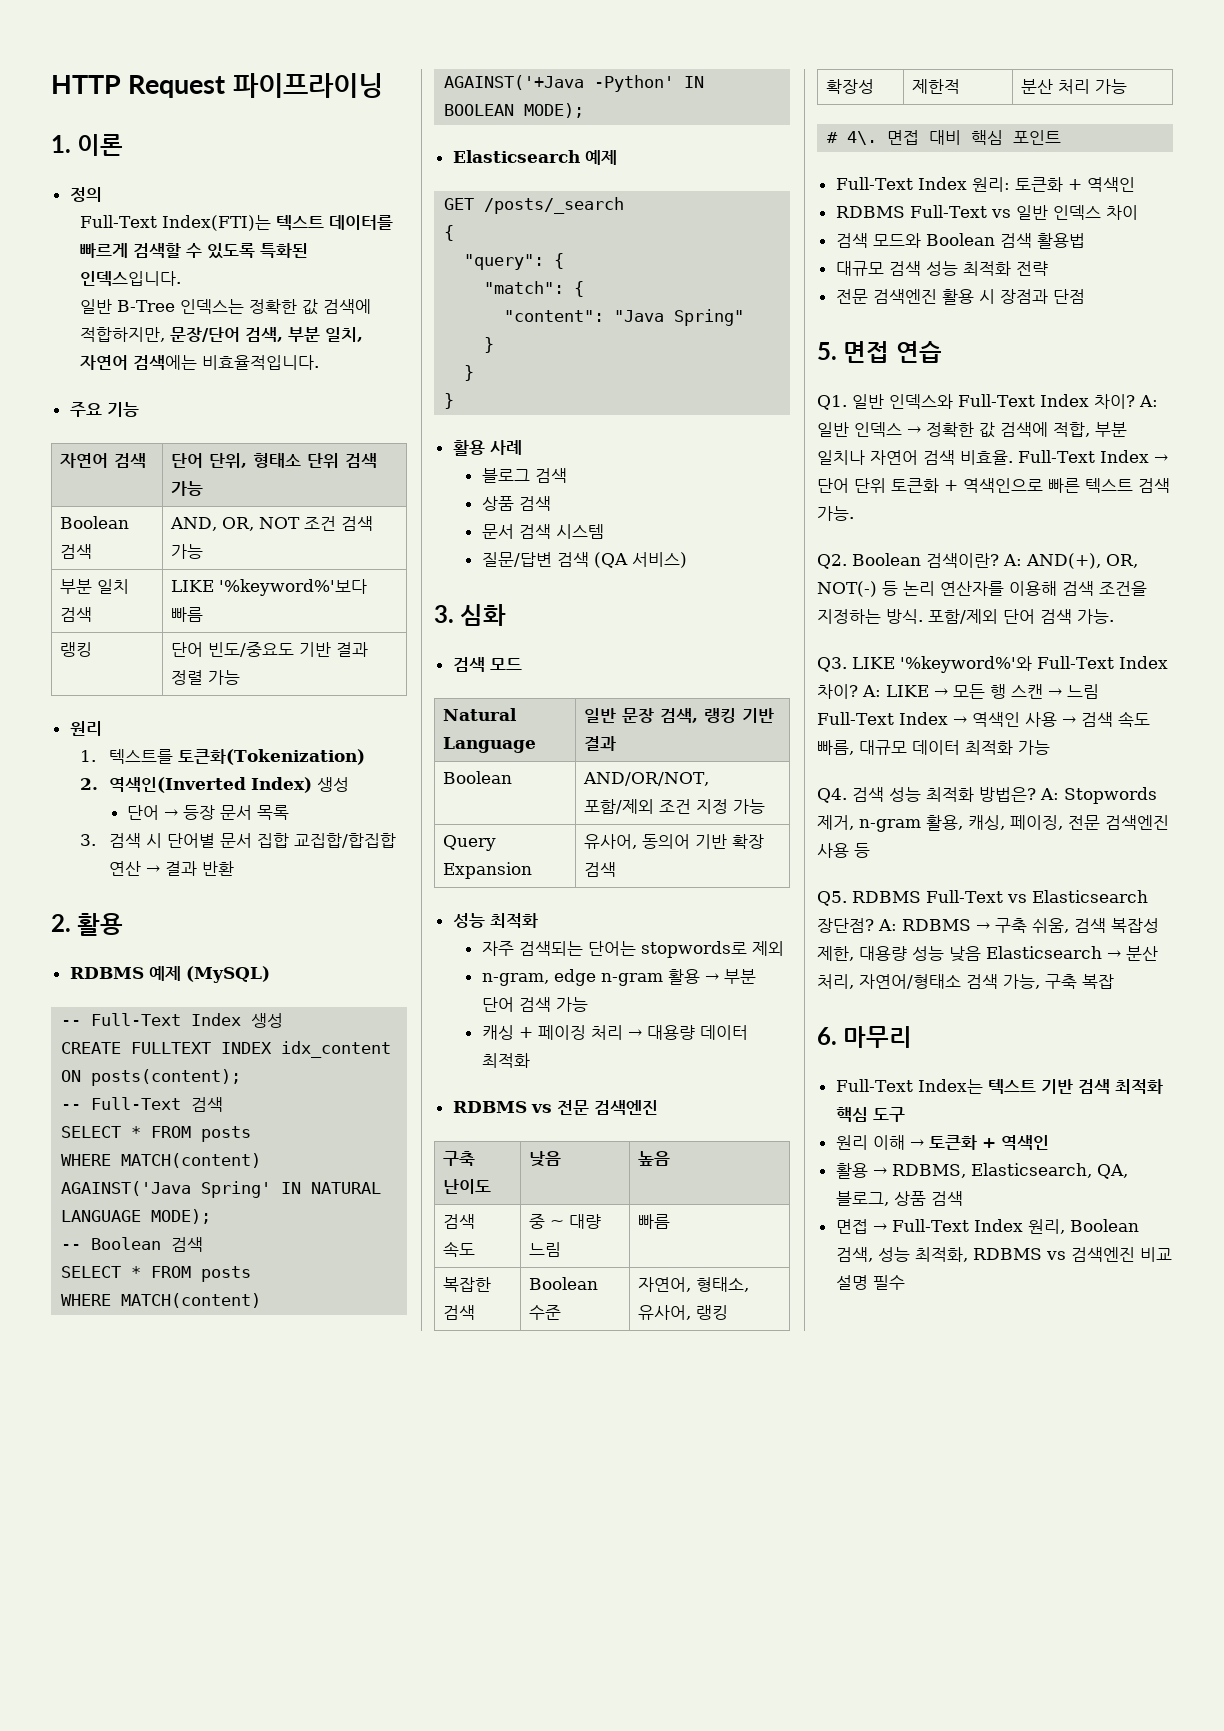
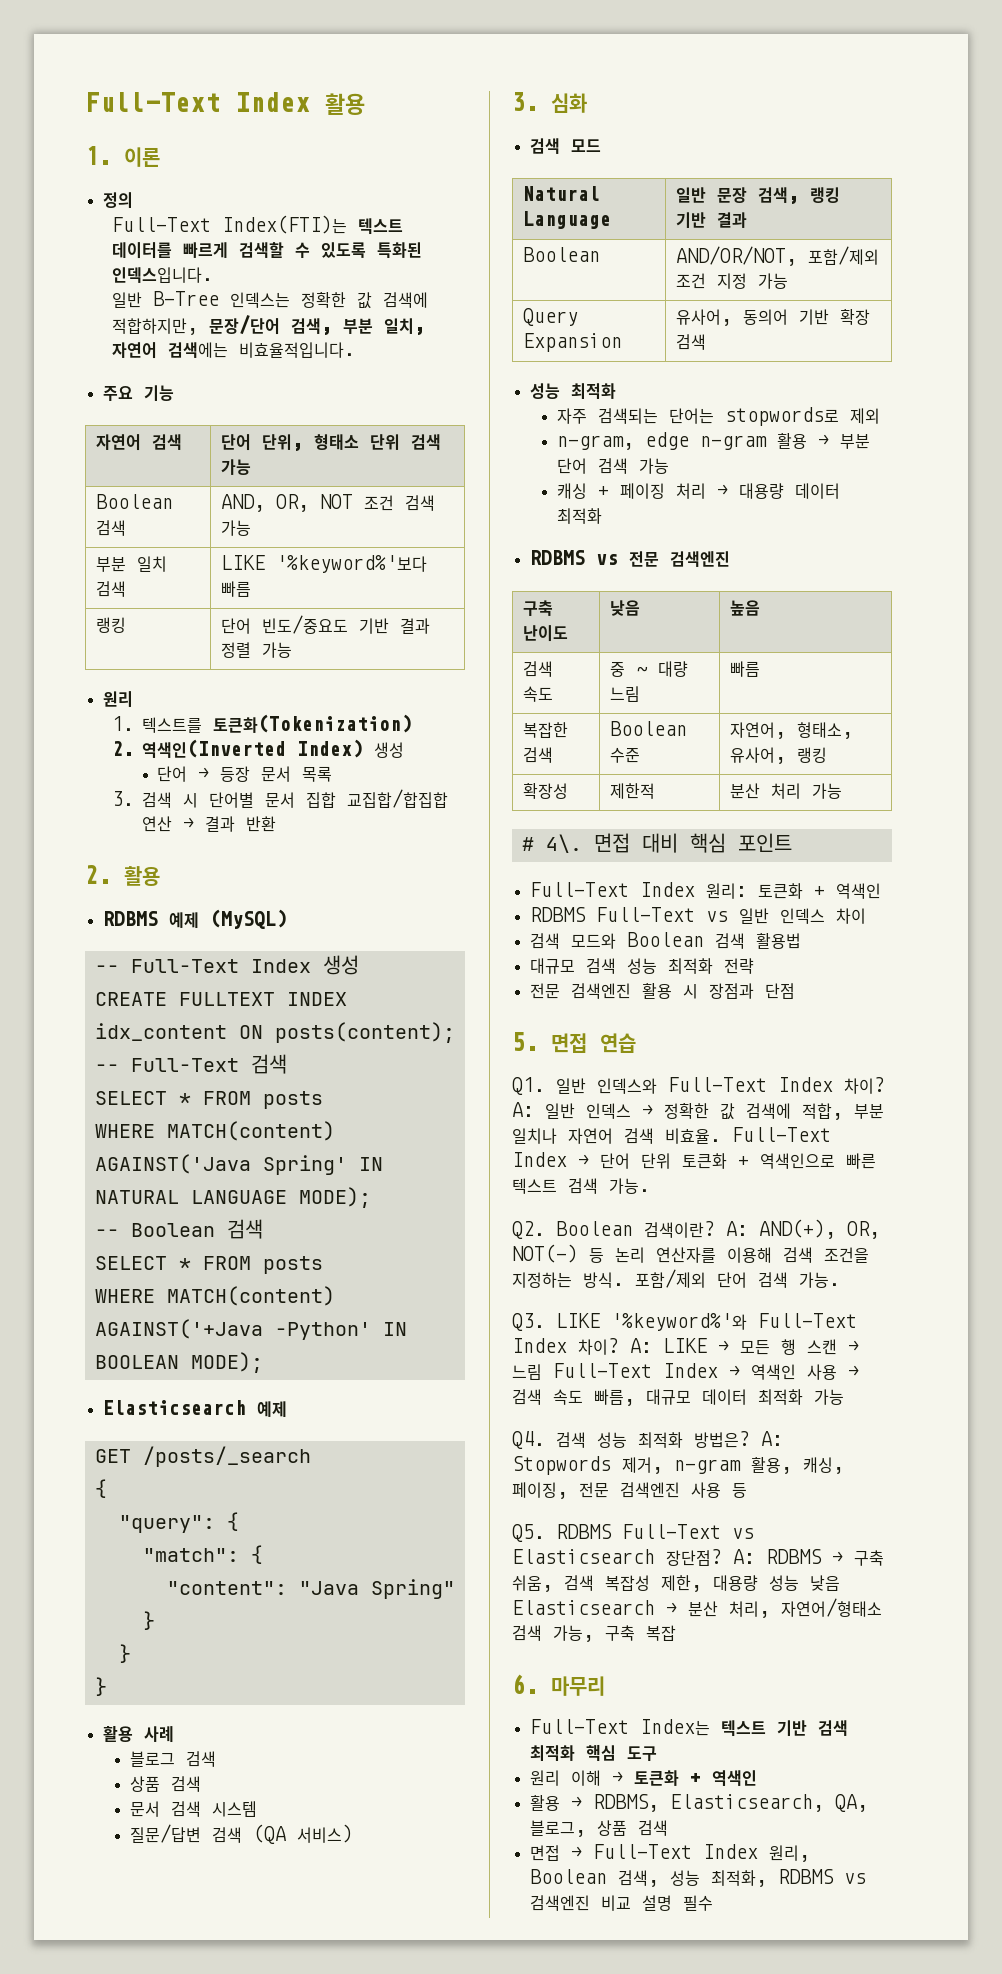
- HTTP Request 파이프라이닝
+ Full-Text Index 활용

